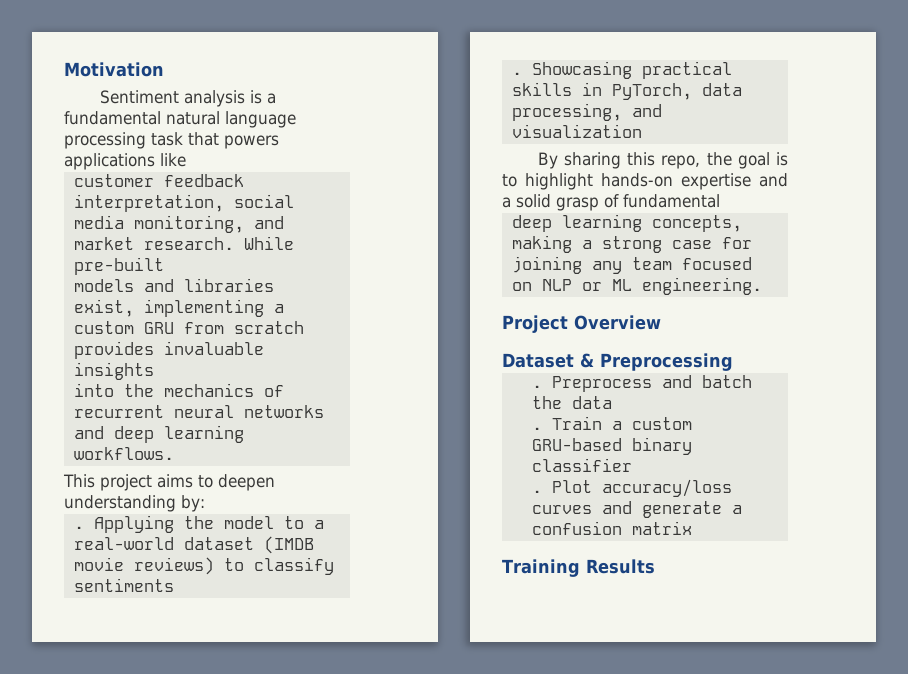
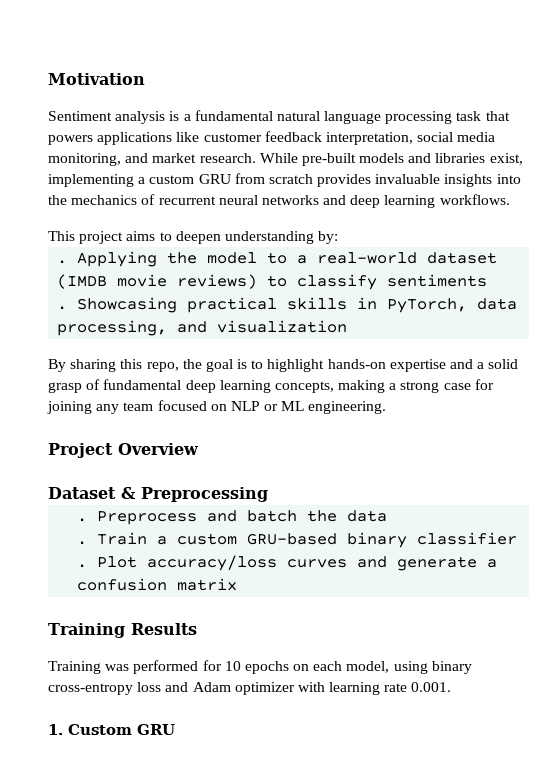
- Sentiment analysis is a fundamental natural language processing task that powers applications like
- customer feedback interpretation, social media monitoring, and market research.
+ Sentiment analysis is a fundamental natural language processing task that powers applications like customer feedback interpretation, social media monitoring, and market research.
- While pre-built
- models and libraries exist, implementing a custom GRU from scratch provides invaluable insights
- into the mechanics of recurrent neural networks and deep learning workflows.
+ While pre-built models and libraries exist, implementing a custom GRU from scratch provides invaluable insights into the mechanics of recurrent neural networks and deep learning workflows.
- By sharing this repo, the goal is to highlight hands-on expertise and a solid grasp of fundamental
- deep learning concepts, making a strong case for joining any team focused on NLP or ML engineering.
+ By sharing this repo, the goal is to highlight hands-on expertise and a solid grasp of fundamental deep learning concepts, making a strong case for joining any team focused on NLP or ML engineering.
+ Training was performed for 10 epochs on each model, using binary cross-entropy loss and Adam optimizer with learning rate 0.001.
+ 1. Custom GRU

